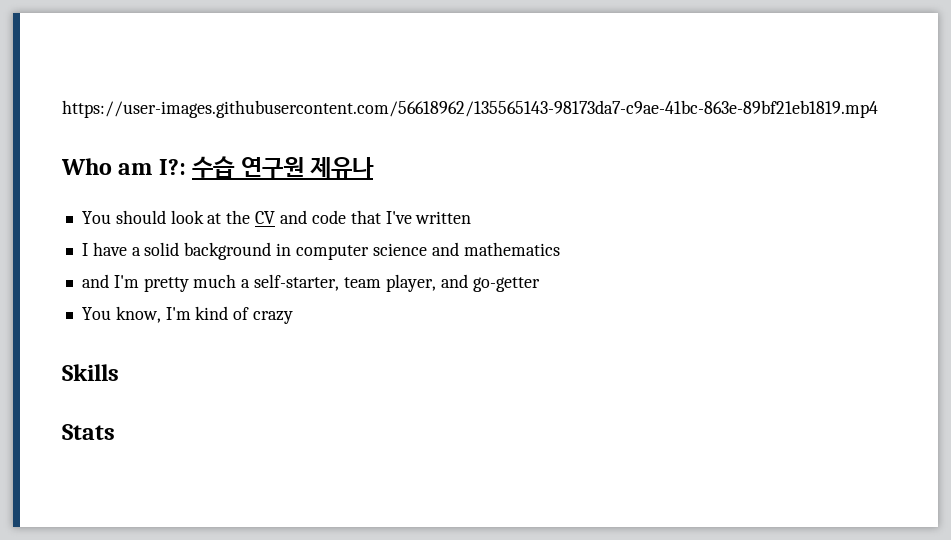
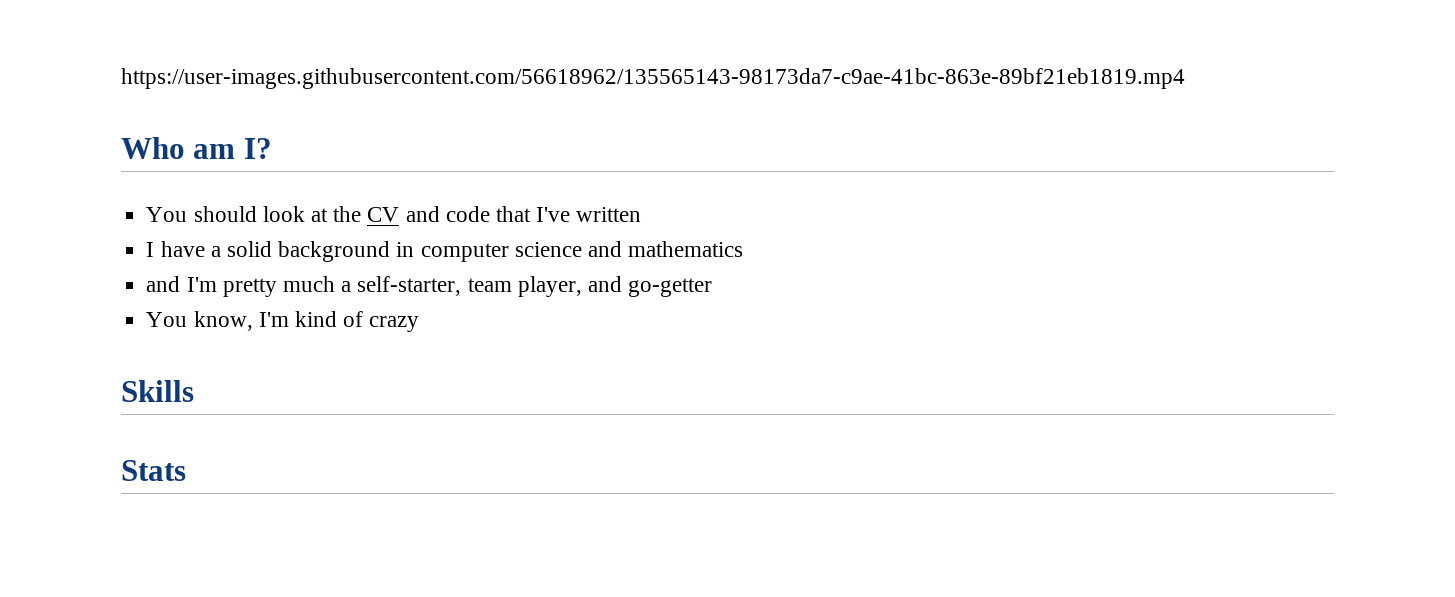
- Who am I?: 수습 연구원 제유나
+ Who am I?

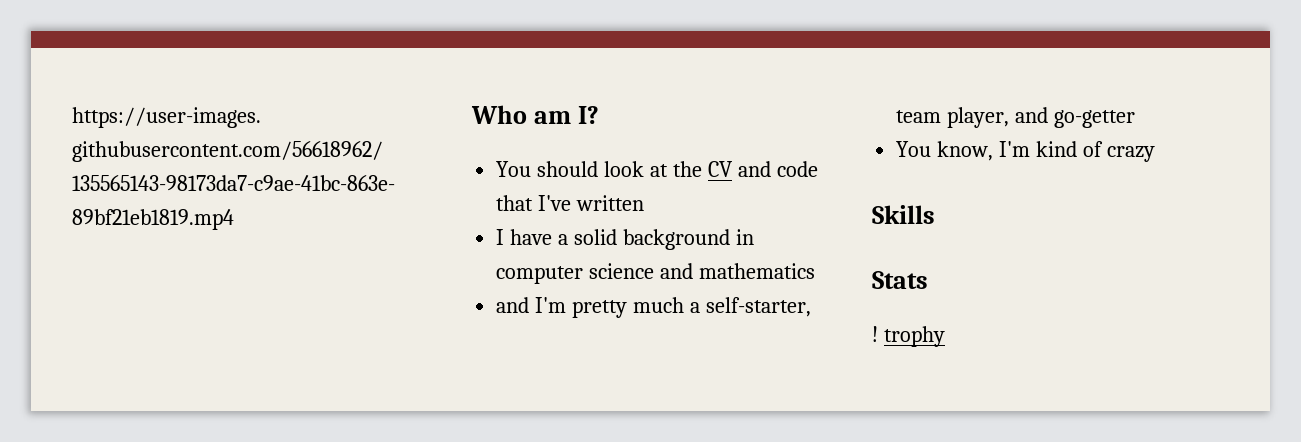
+ ! trophy

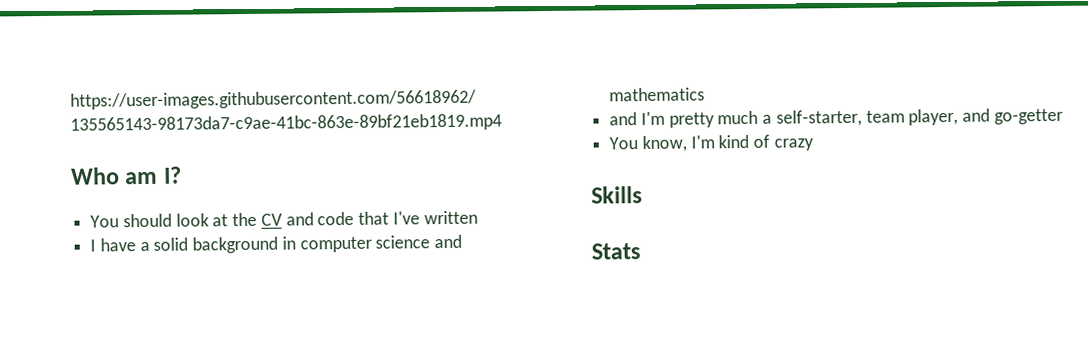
- ! trophy

